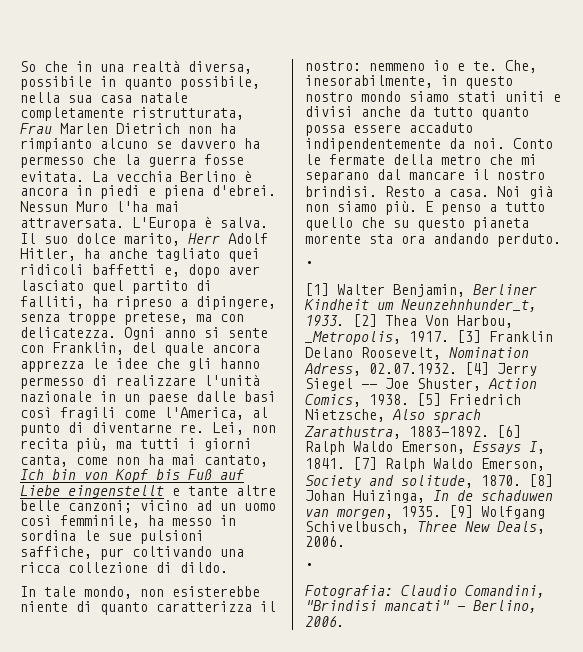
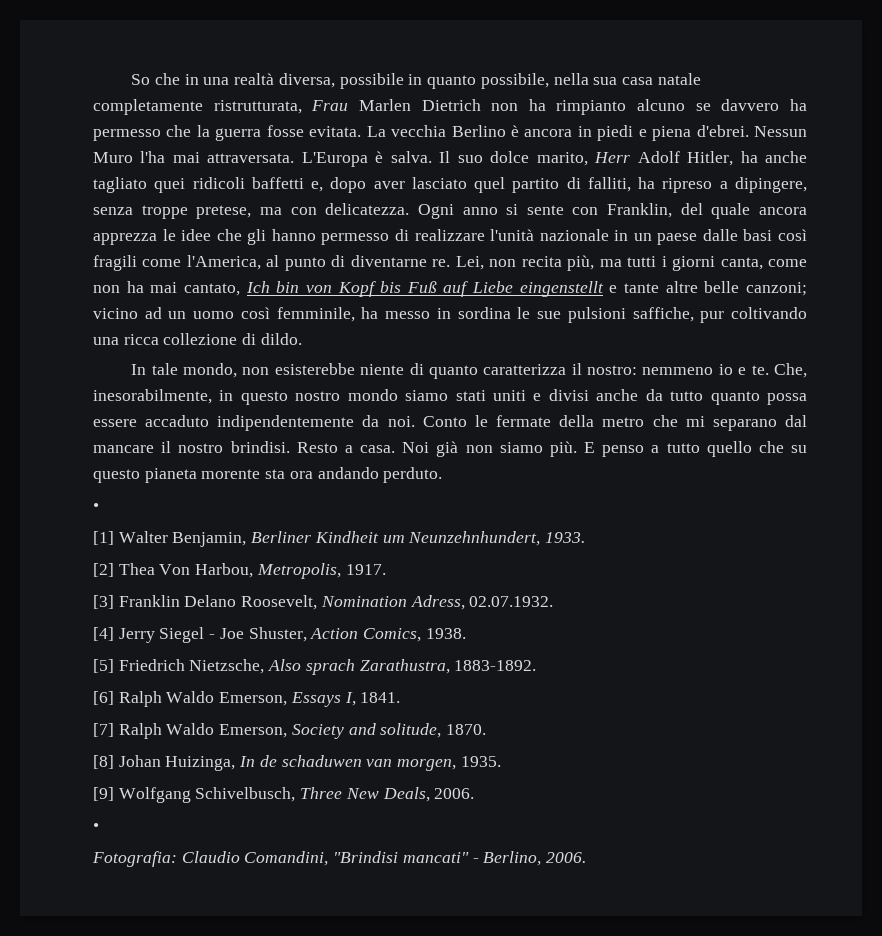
- [1] Walter Benjamin, Berliner Kindheit um Neunzehnhunder_t, 1933. [2] Thea Von Harbou, _Metropolis, 1917. [3] Franklin Delano Roosevelt, Nomination Adress, 02.07.1932. [4] Jerry Siegel -- Joe Shuster, Action Comics, 1938. [5] Friedrich Nietzsche, Also sprach Zarathustra, 1883-1892. [6] Ralph Waldo Emerson, Essays I, 1841. [7] Ralph Waldo Emerson, Society and solitude, 1870. [8] Johan Huizinga, In de schaduwen van morgen, 1935. [9] Wolfgang Schivelbusch, Three New Deals, 2006.
+ [1] Walter Benjamin, Berliner Kindheit um Neunzehnhundert, 1933.
+ [2] Thea Von Harbou, Metropolis, 1917.
+ [3] Franklin Delano Roosevelt, Nomination Adress, 02.07.1932.
+ [4] Jerry Siegel - Joe Shuster, Action Comics, 1938.
+ [5] Friedrich Nietzsche, Also sprach Zarathustra, 1883-1892.
+ [6] Ralph Waldo Emerson, Essays I, 1841.
+ [7] Ralph Waldo Emerson, Society and solitude, 1870.
+ [8] Johan Huizinga, In de schaduwen van morgen, 1935.
+ [9] Wolfgang Schivelbusch, Three New Deals, 2006.

